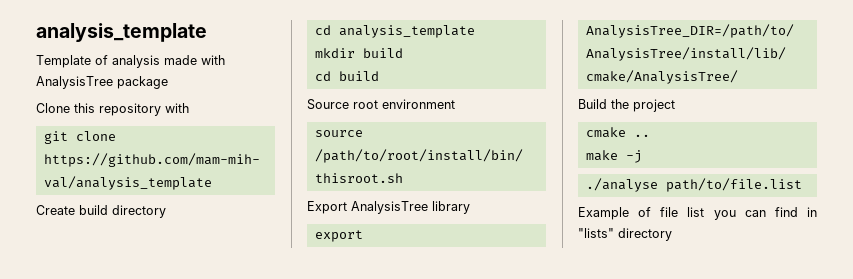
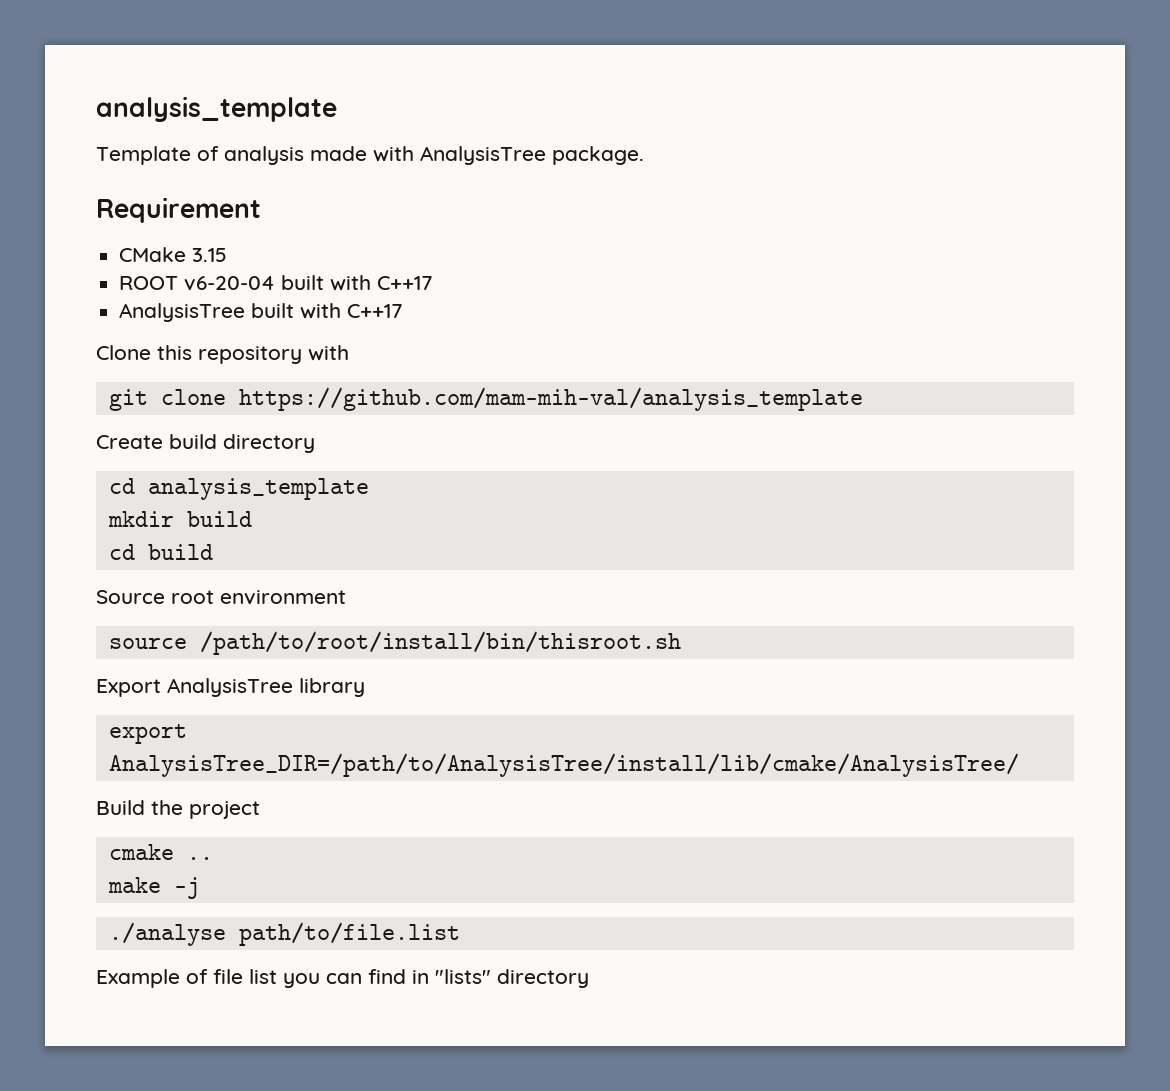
- Template of analysis made with AnalysisTree package
+ Template of analysis made with AnalysisTree package.
+ Requirement
+ CMake 3.15
+ ROOT v6-20-04 built with C++17
+ AnalysisTree built with C++17

